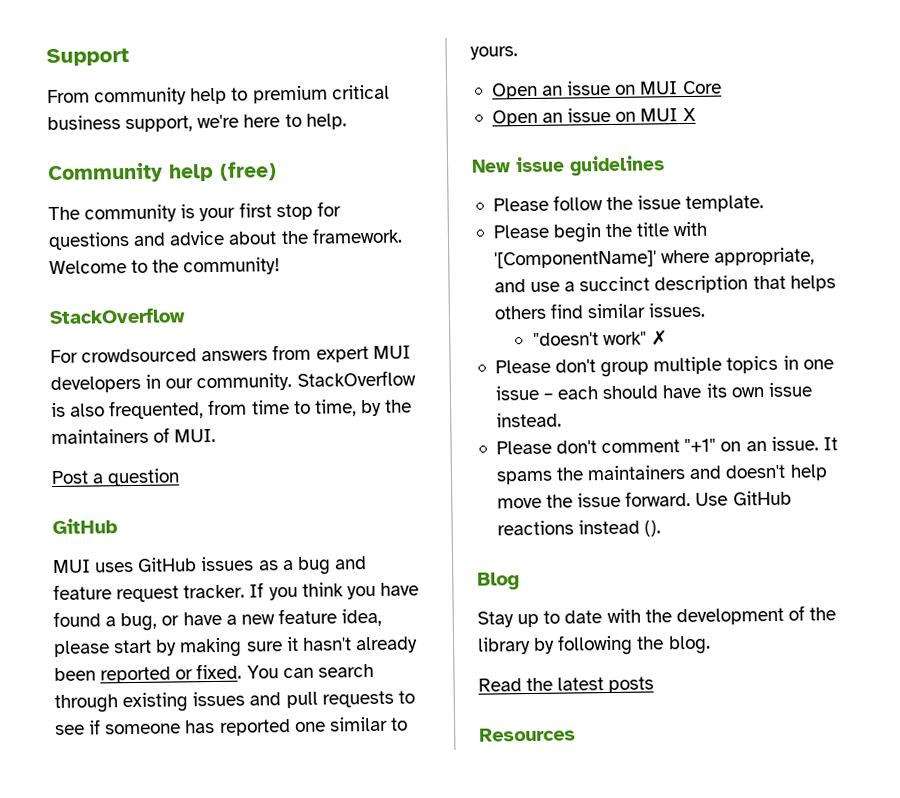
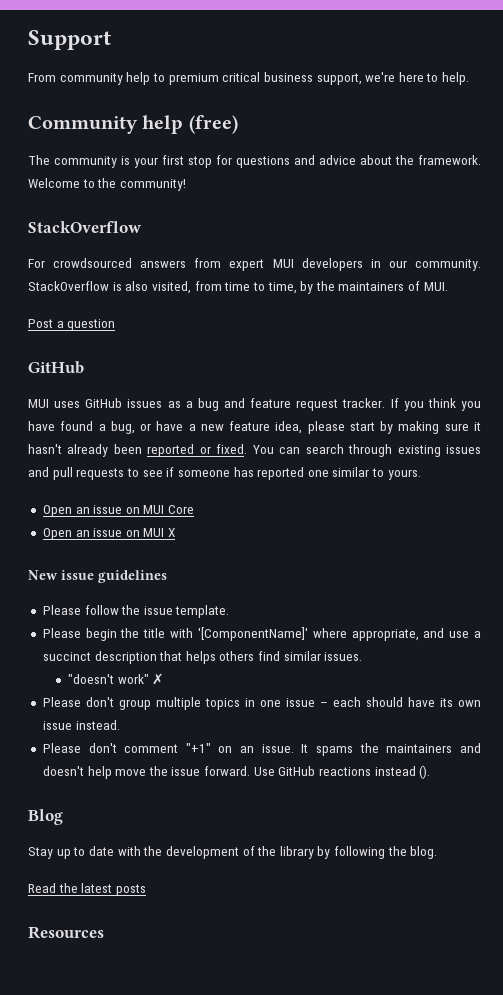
- StackOverflow is also frequented, from time to time, by the maintainers of MUI.
+ StackOverflow is also visited, from time to time, by the maintainers of MUI.

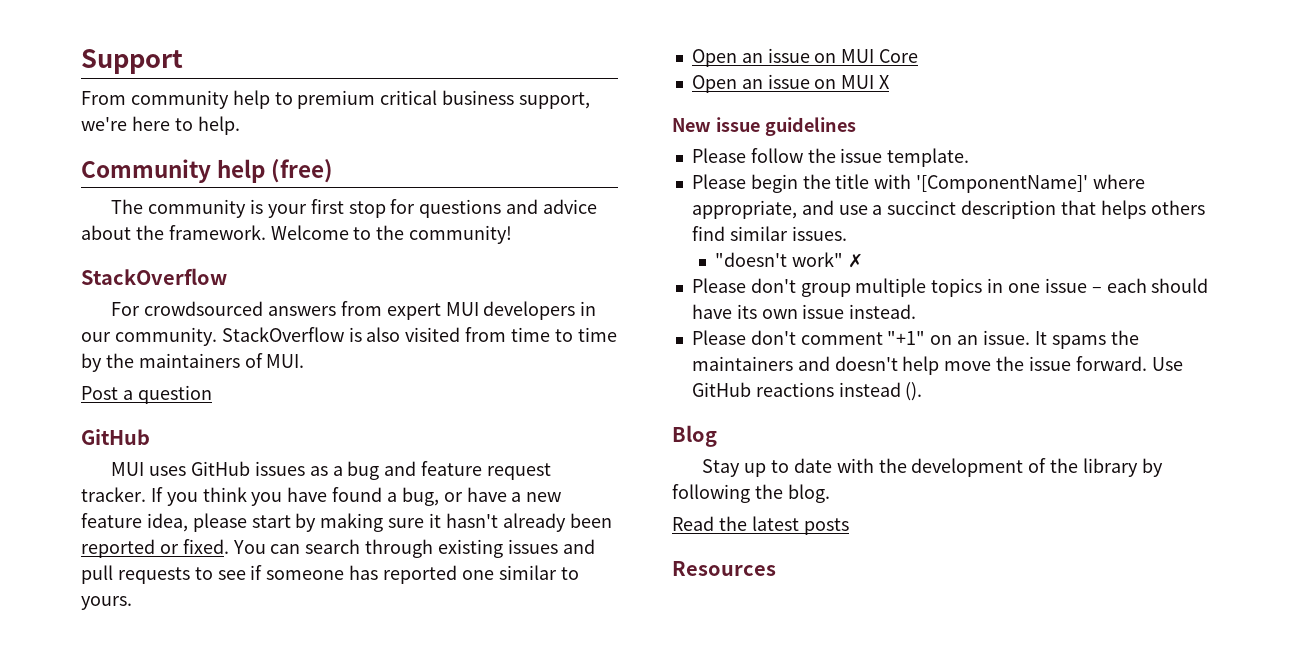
- StackOverflow is also visited, from time to time, by the maintainers of MUI.
+ StackOverflow is also visited from time to time by the maintainers of MUI.

